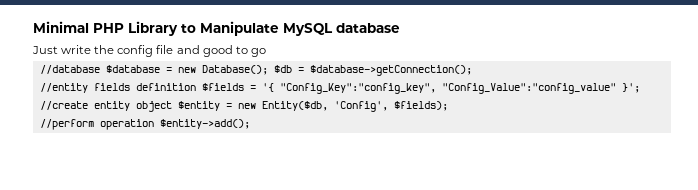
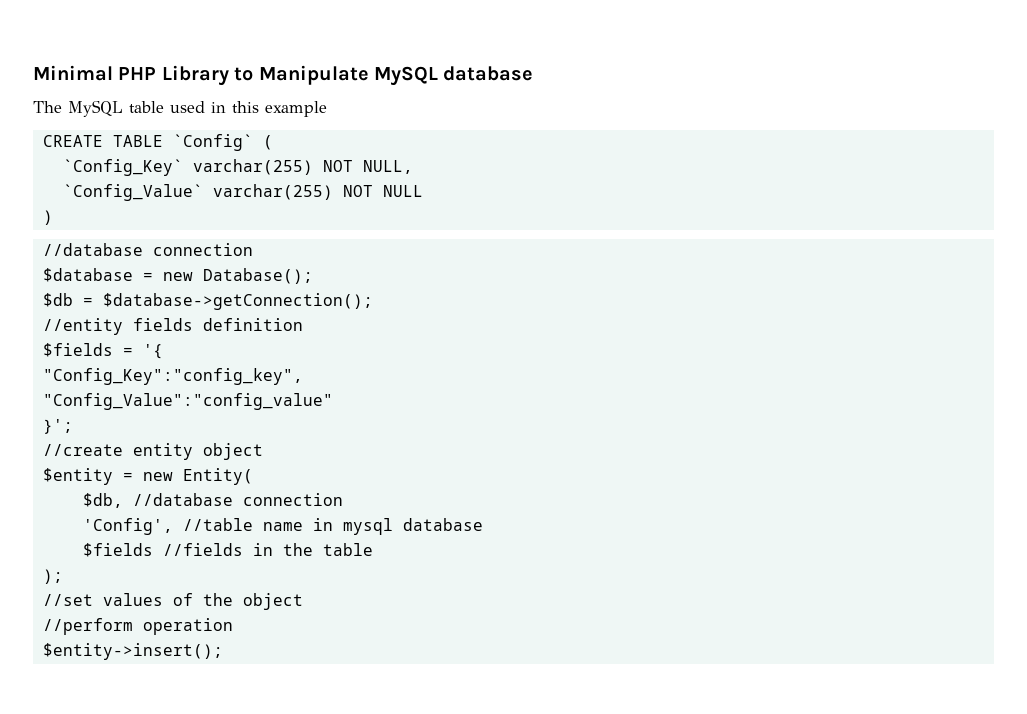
- Just write the config file and good to go
- //database $database = new Database(); $db = $database->getConnection();
+ The MySQL table used in this example
+ CREATE TABLE `Config` (
+ `Config_Key` varchar(255) NOT NULL,
+ `Config_Value` varchar(255) NOT NULL
+ )
+ //database connection
+ $database = new Database();
+ $db = $database->getConnection();
- //entity fields definition $fields = '{ "Config_Key":"config_key", "Config_Value":"config_value" }';
+ //entity fields definition
+ $fields = '{
+ "Config_Key":"config_key",
+ "Config_Value":"config_value"
+ }';
- //create entity object $entity = new Entity($db, 'Config', $fields);
+ //create entity object
+ $entity = new Entity(
+ $db, //database connection
+ 'Config', //table name in mysql database
+ $fields //fields in the table
+ );
+ //set values of the object
- //perform operation $entity->add();
+ //perform operation
+ $entity->insert();

